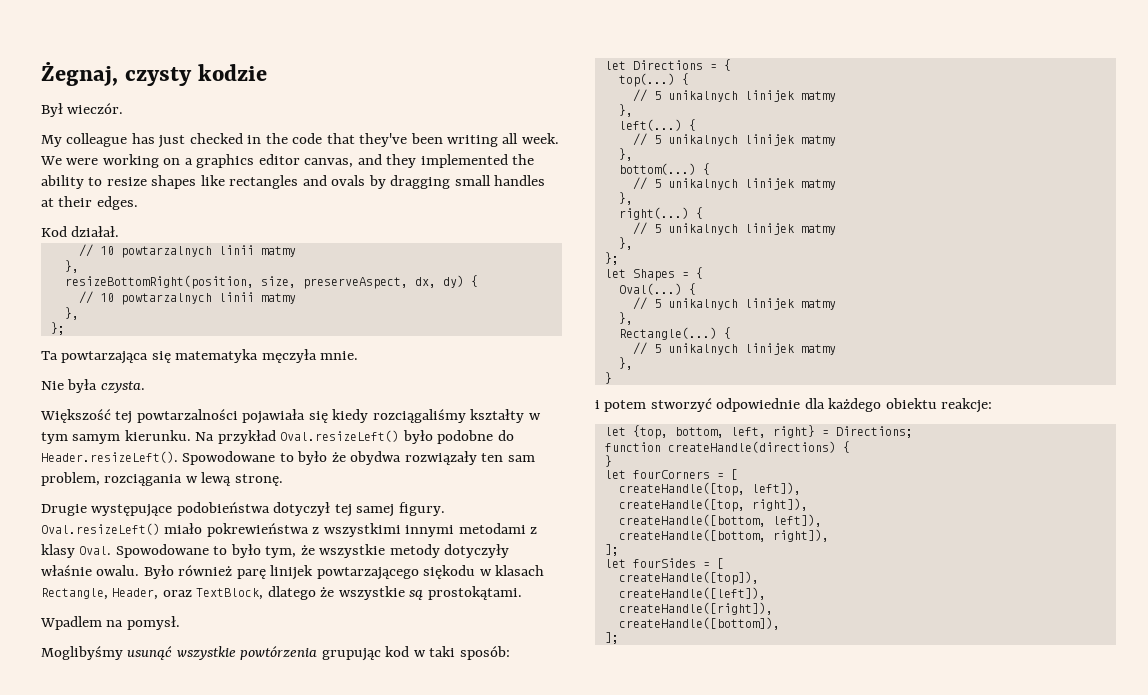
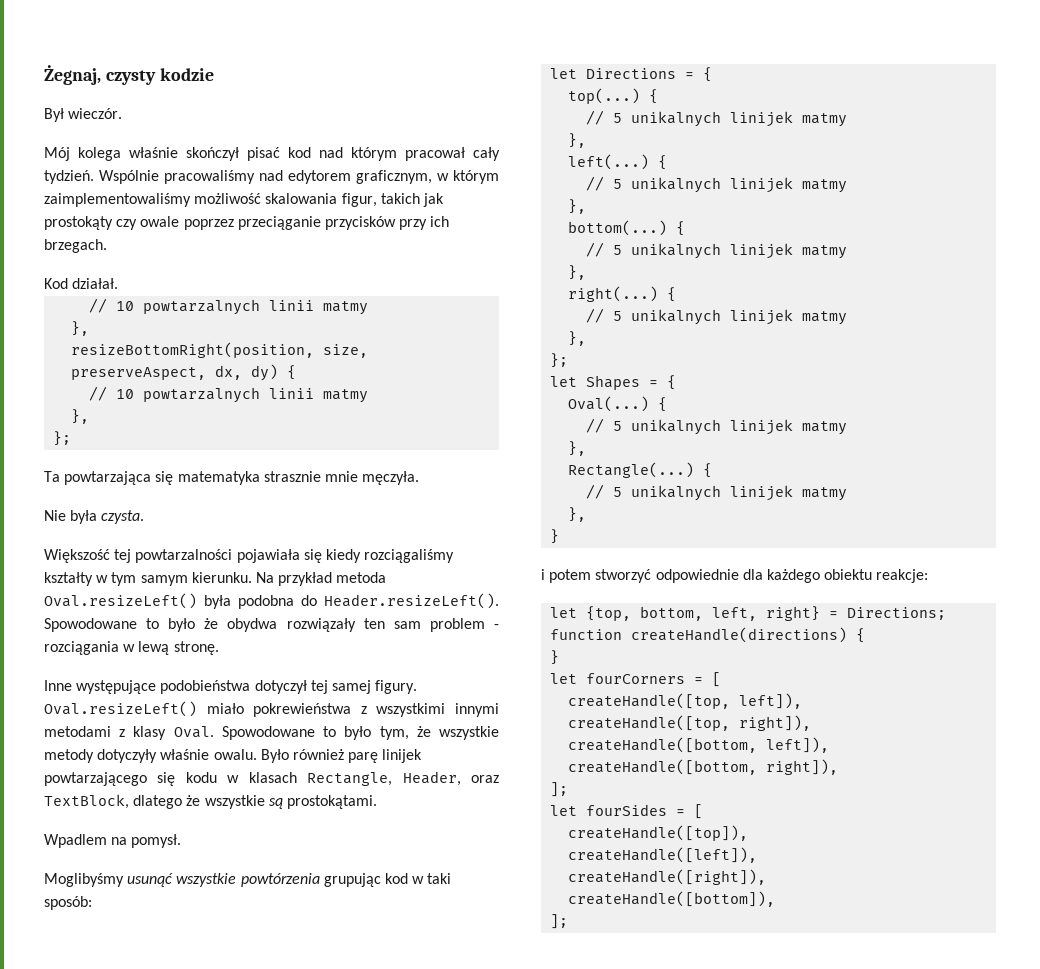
- My colleague has just checked in the code that they've been writing all week. We were working on a graphics editor canvas, and they implemented the ability to resize shapes like rectangles and ovals by dragging small handles at their edges.
+ Mój kolega właśnie skończył pisać kod nad którym pracował cały tydzień. Wspólnie pracowaliśmy nad edytorem graficznym, w którym zaimplementowaliśmy możliwość skalowania figur, takich jak prostokąty czy owale poprzez przeciąganie przycisków przy ich brzegach.
- Ta powtarzająca się matematyka męczyła mnie.
+ Ta powtarzająca się matematyka strasznie mnie męczyła.
- Na przykład Oval.resizeLeft() było podobne do Header.resizeLeft(). Spowodowane to było że obydwa rozwiązały ten sam problem, rozciągania w lewą stronę.
+ Na przykład metoda Oval.resizeLeft() była podobna do Header.resizeLeft(). Spowodowane to było że obydwa rozwiązały ten sam problem - rozciągania w lewą stronę.
- Drugie występujące podobieństwa dotyczył tej samej figury.
+ Inne występujące podobieństwa dotyczył tej samej figury.
- Było również parę linijek powtarzającego siękodu w klasach Rectangle, Header, oraz TextBlock, dlatego że wszystkie są prostokątami.
+ Było również parę linijek powtarzającego się kodu w klasach Rectangle, Header, oraz TextBlock, dlatego że wszystkie są prostokątami.

